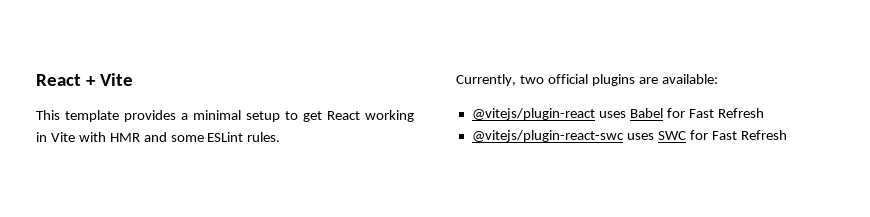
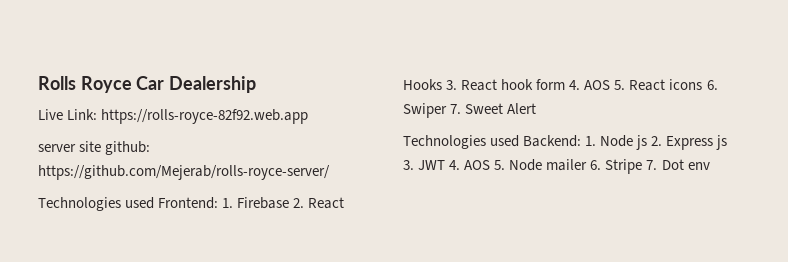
- React + Vite
- This template provides a minimal setup to get React working in Vite with HMR and some ESLint rules.
- Currently, two official plugins are available:
- @vitejs/plugin-react uses Babel for Fast Refresh
- @vitejs/plugin-react-swc uses SWC for Fast Refresh
+ Rolls Royce Car Dealership
+ Live Link: https://rolls-royce-82f92.web.app
+ server site github: https://github.com/Mejerab/rolls-royce-server/
+ Technologies used Frontend: 1. Firebase 2. React Hooks 3. React hook form 4. AOS 5. React icons 6. Swiper 7. Sweet Alert
+ Technologies used Backend: 1. Node js 2. Express js 3. JWT 4. AOS 5. Node mailer 6. Stripe 7. Dot env

